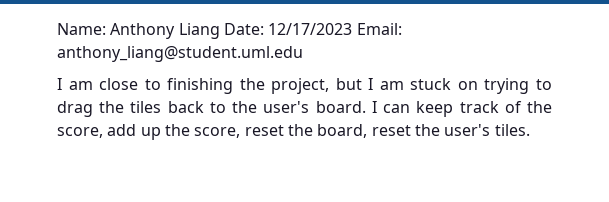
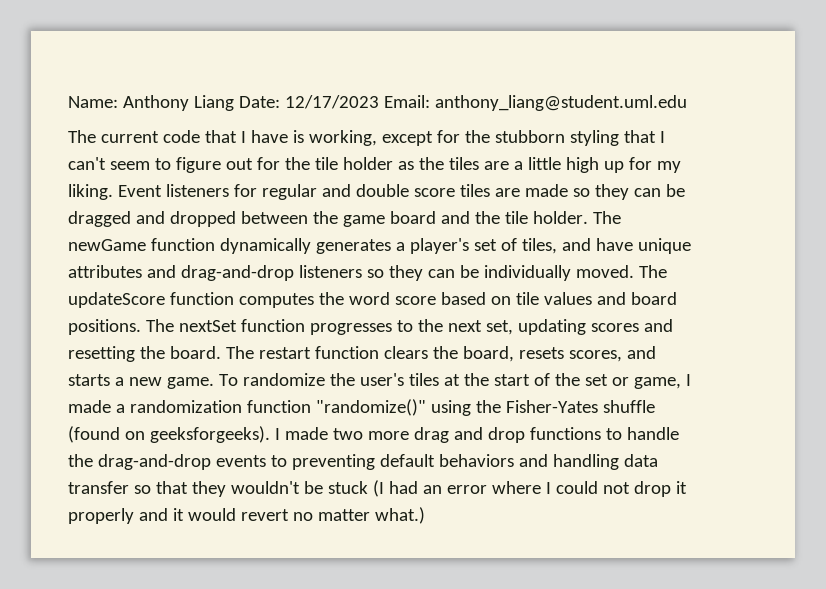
- I am close to finishing the project, but I am stuck on trying to drag the tiles back to the user's board. I can keep track of the score, add up the score, reset the board, reset the user's tiles.
+ The current code that I have is working, except for the stubborn styling that I can't seem to figure out for the tile holder as the tiles are a little high up for my liking. Event listeners for regular and double score tiles are made so they can be dragged and dropped between the game board and the tile holder. The newGame function dynamically generates a player's set of tiles, and have unique attributes and drag-and-drop listeners so they can be individually moved. The updateScore function computes the word score based on tile values and board positions. The nextSet function progresses to the next set, updating scores and resetting the board. The restart function clears the board, resets scores, and starts a new game. To randomize the user's tiles at the start of the set or game, I made a randomization function "randomize()" using the Fisher-Yates shuffle (found on geeksforgeeks). I made two more drag and drop functions to handle the drag-and-drop events to preventing default behaviors and handling data transfer so that they wouldn't be stuck (I had an error where I could not drop it properly and it would revert no matter what.)

